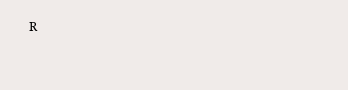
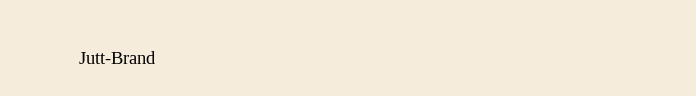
- R
+ Jutt-Brand

